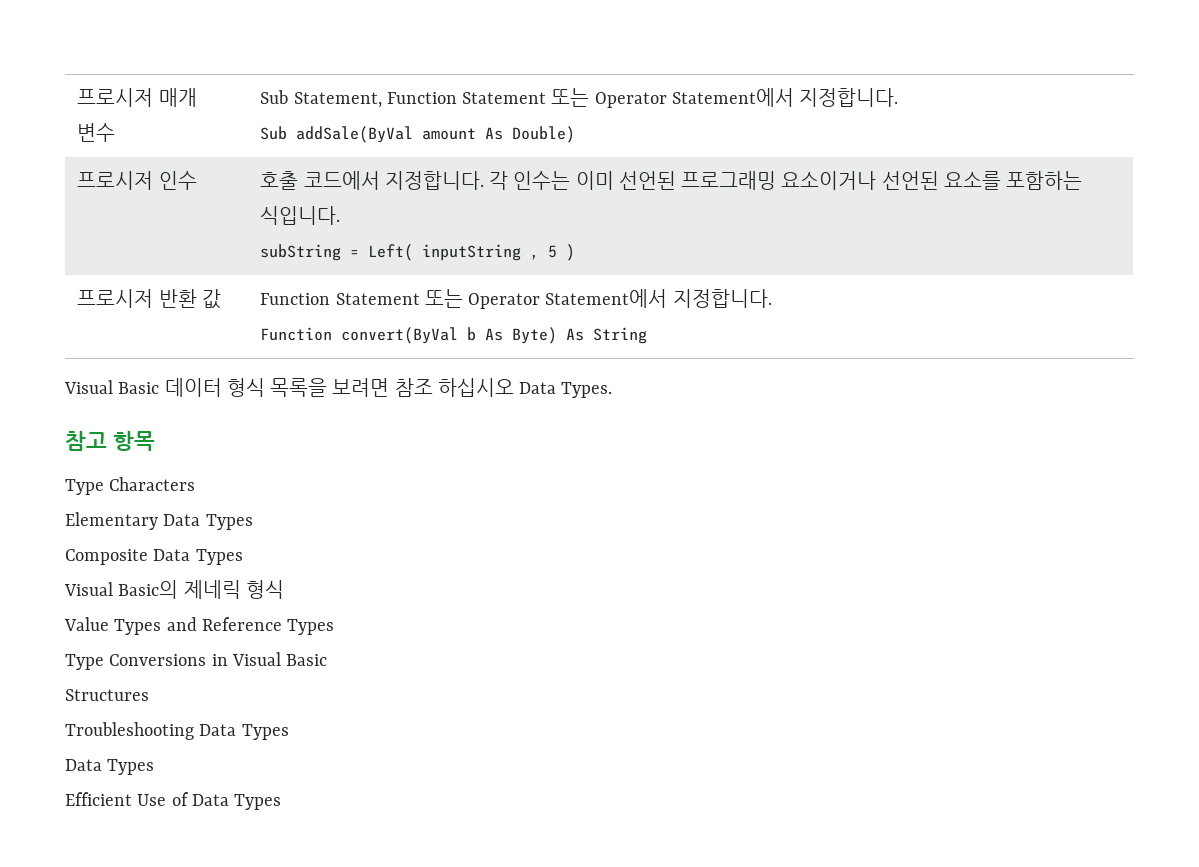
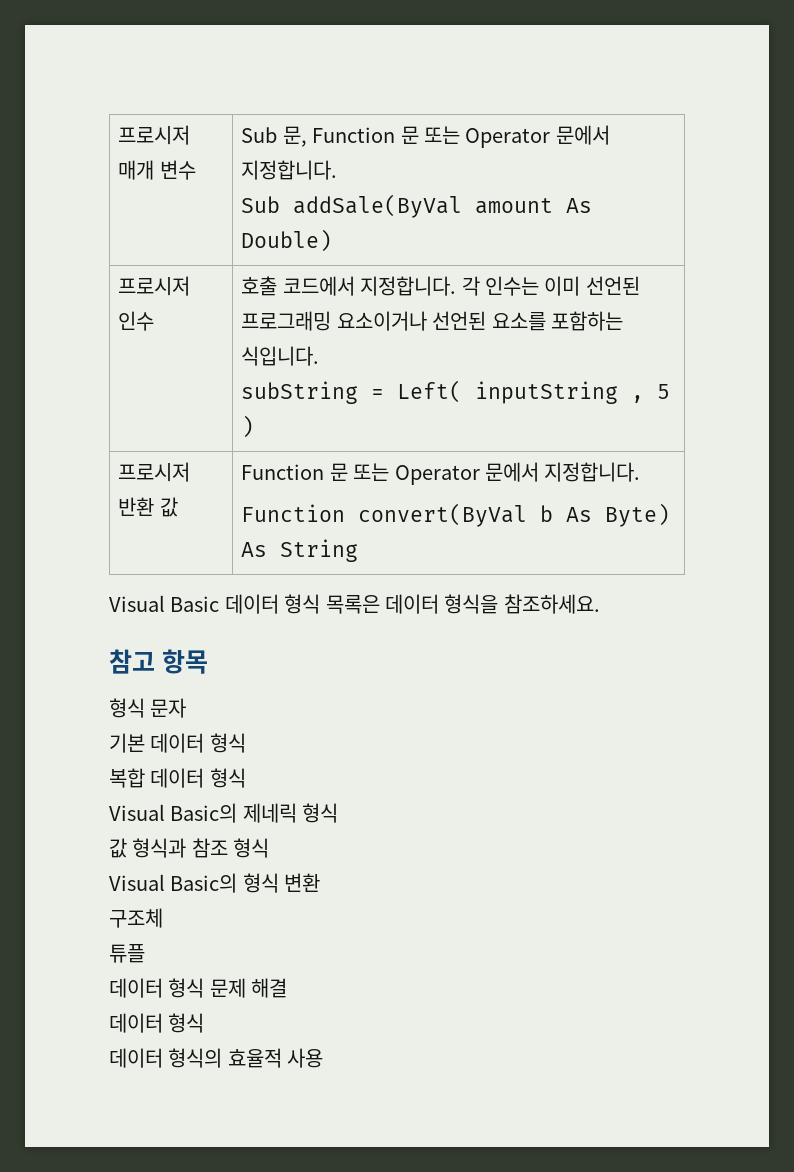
- 프로시저 매개 변수 | Sub Statement, Function Statement 또는 Operator Statement에서 지정합니다.
+ 프로시저 매개 변수 | Sub 문, Function 문 또는 Operator 문에서 지정합니다.
- 프로시저 반환 값 | Function Statement 또는 Operator Statement에서 지정합니다.
+ 프로시저 반환 값 | Function 문 또는 Operator 문에서 지정합니다.
- Visual Basic 데이터 형식 목록을 보려면 참조 하십시오 Data Types.
+ Visual Basic 데이터 형식 목록은 데이터 형식을 참조하세요.
  참고 항목
- Type Characters
- Elementary Data Types
- Composite Data Types
+ 형식 문자
+ 기본 데이터 형식
+ 복합 데이터 형식
  Visual Basic의 제네릭 형식
- Value Types and Reference Types
- Type Conversions in Visual Basic
- Structures
- Troubleshooting Data Types
- Data Types
- Efficient Use of Data Types
+ 값 형식과 참조 형식
+ Visual Basic의 형식 변환
+ 구조체
+ 튜플
+ 데이터 형식 문제 해결
+ 데이터 형식
+ 데이터 형식의 효율적 사용

